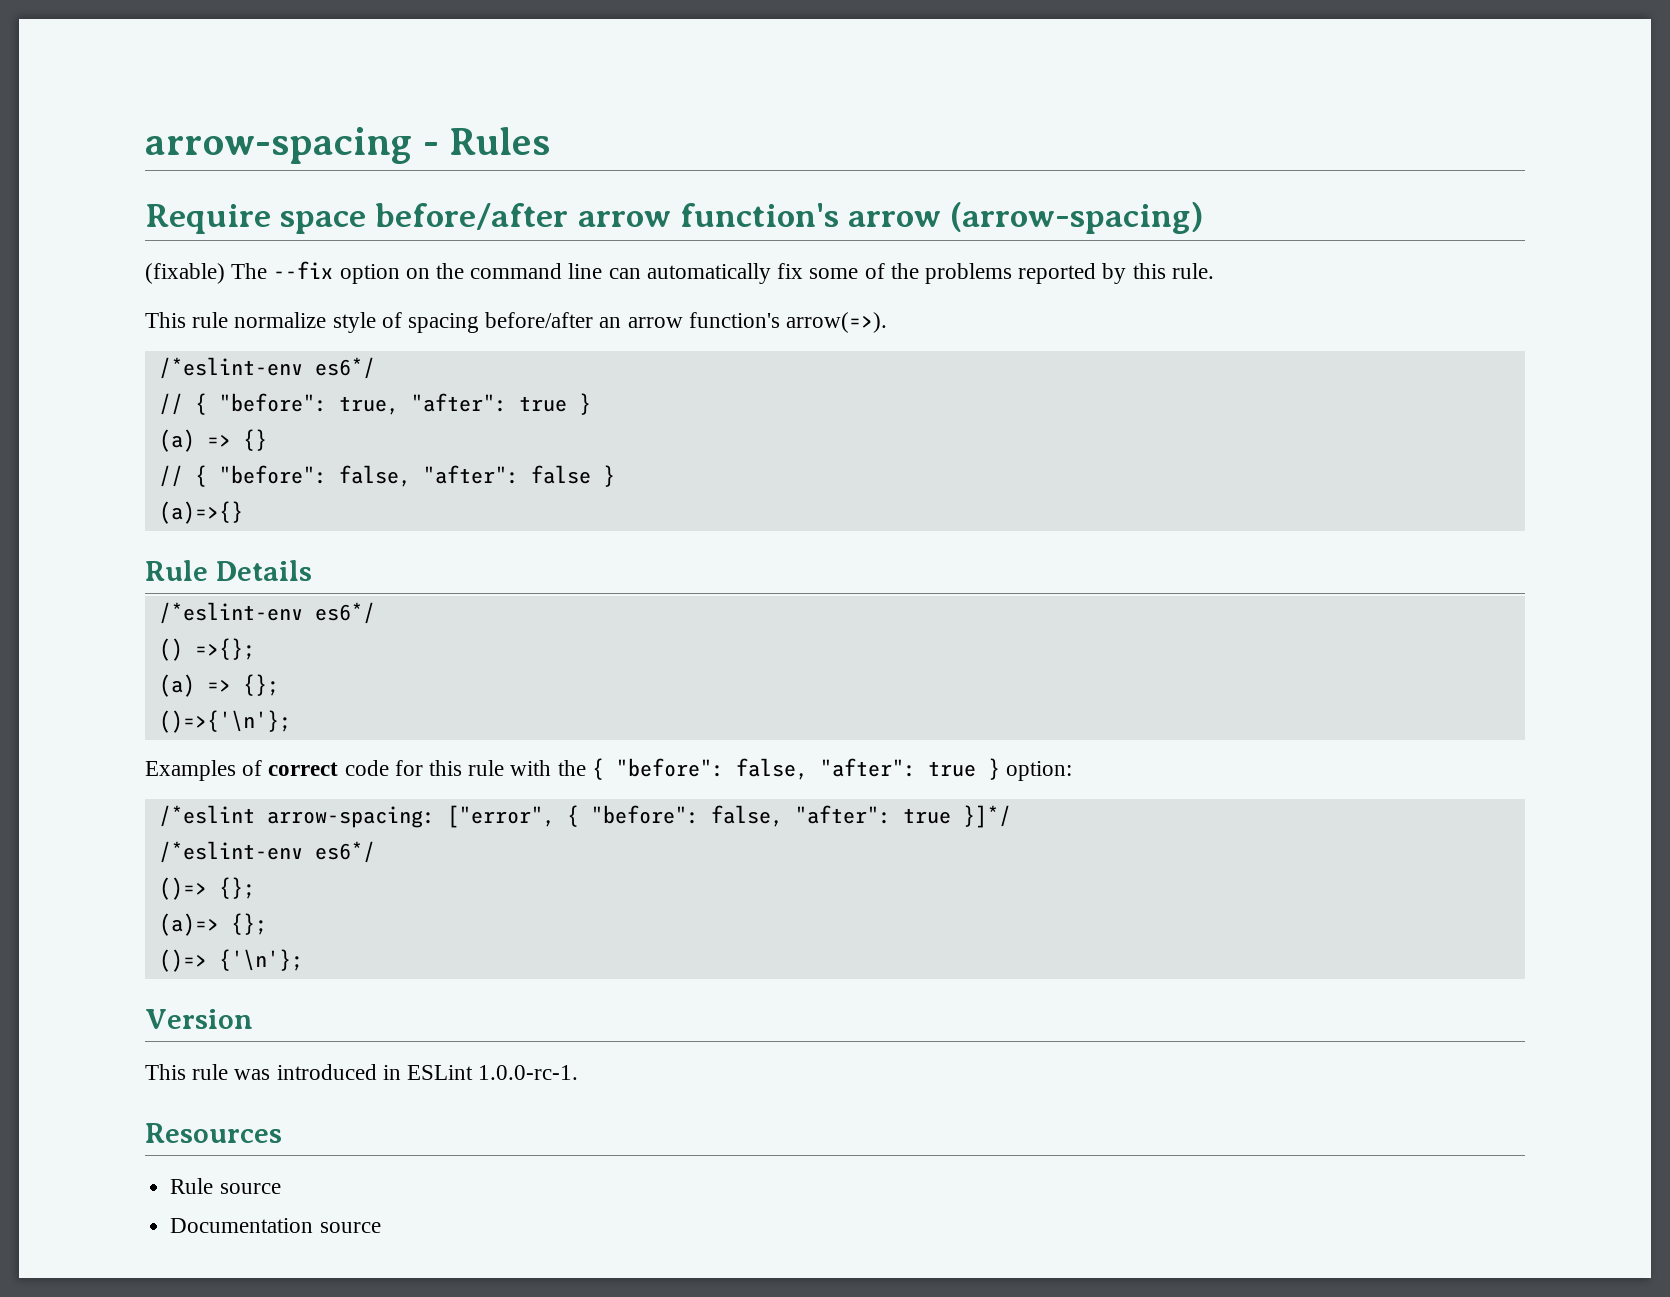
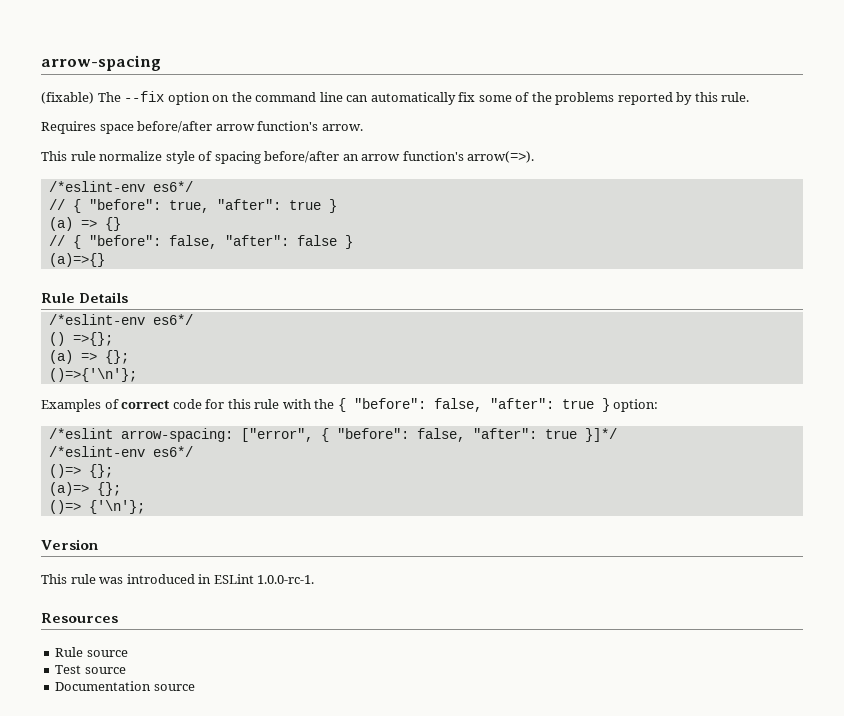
- arrow-spacing - Rules
- Require space before/after arrow function's arrow (arrow-spacing)
+ arrow-spacing
+ Requires space before/after arrow function's arrow.
+ Test source

